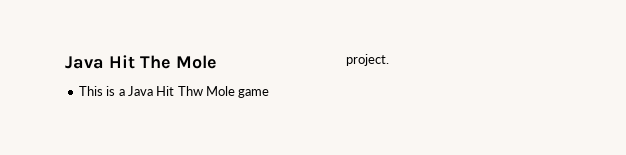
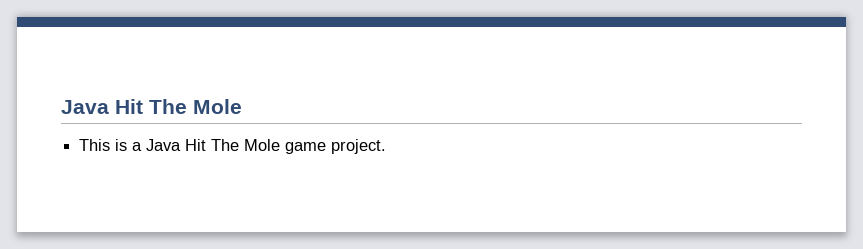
- This is a Java Hit Thw Mole game project.
+ This is a Java Hit The Mole game project.

